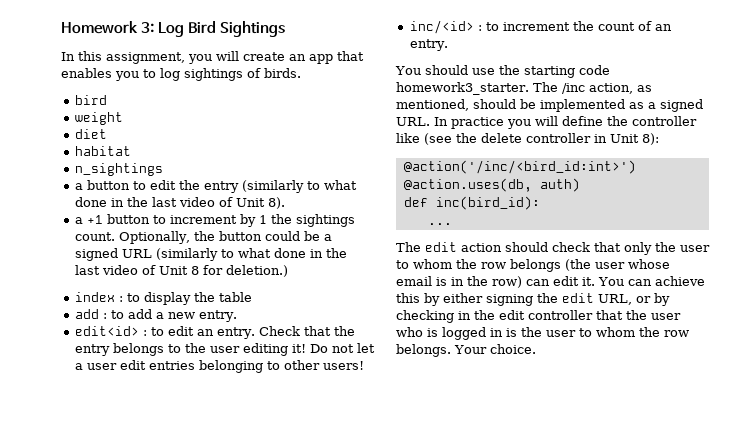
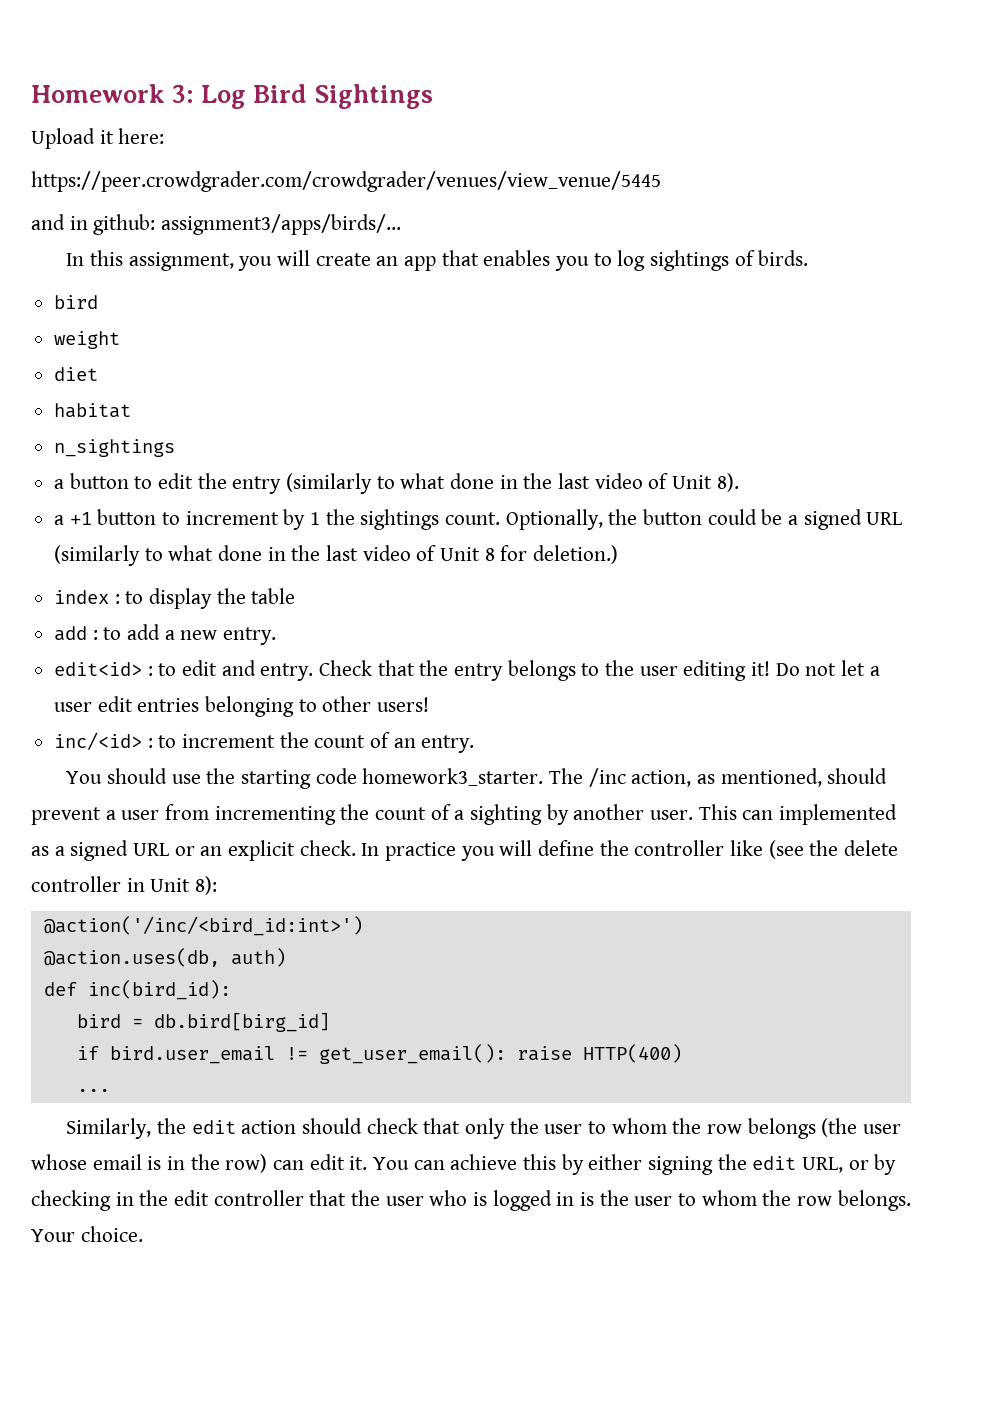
+ Upload it here:
+ https://peer.crowdgrader.com/crowdgrader/venues/view_venue/5445
+ and in github: assignment3/apps/birds/...
- edit<id> : to edit an entry.
+ edit<id> : to edit and entry.
- The /inc action, as mentioned, should be implemented as a signed URL. In practice you will define the controller like (see the delete controller in Unit 8):
+ The /inc action, as mentioned, should prevent a user from incrementing the count of a sighting by another user. This can implemented as a signed URL or an explicit check. In practice you will define the controller like (see the delete controller in Unit 8):
+ bird = db.bird[birg_id]
+ if bird.user_email != get_user_email(): raise HTTP(400)
- The edit action should check that only the user to whom the row belongs (the user whose email is in the row) can edit it.
+ Similarly, the edit action should check that only the user to whom the row belongs (the user whose email is in the row) can edit it.

